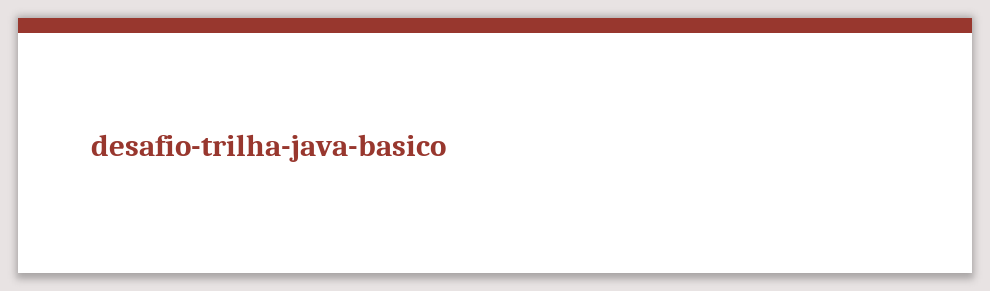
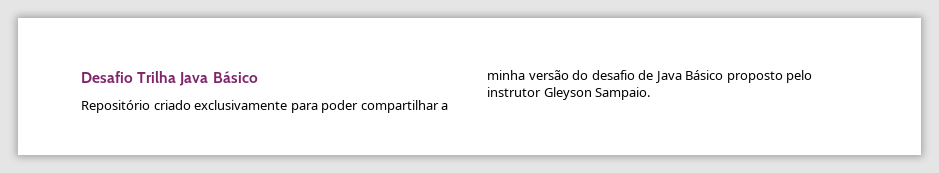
- desafio-trilha-java-basico
+ Desafio Trilha Java Básico
+ Repositório criado exclusivamente para poder compartilhar a minha versão do desafio de Java Básico proposto pelo instrutor Gleyson Sampaio.

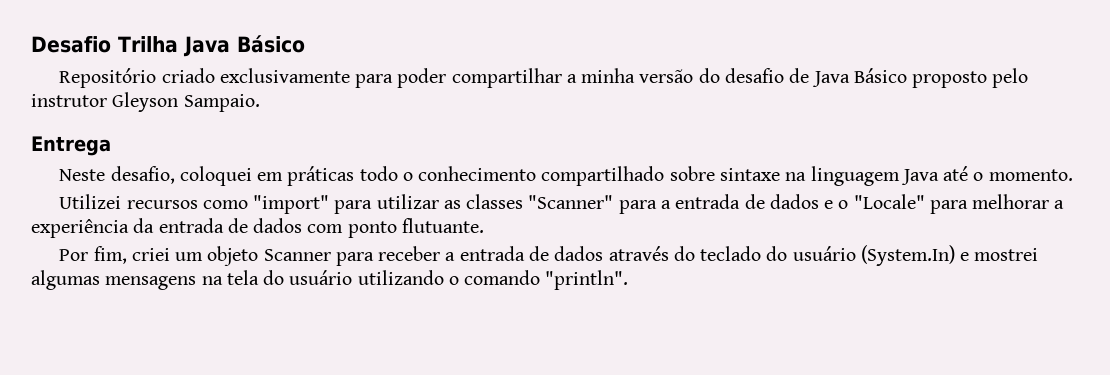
+ Entrega
+ Neste desafio, coloquei em práticas todo o conhecimento compartilhado sobre sintaxe na linguagem Java até o momento.
+ Utilizei recursos como "import" para utilizar as classes "Scanner" para a entrada de dados e o "Locale" para melhorar a experiência da entrada de dados com ponto flutuante.
+ Por fim, criei um objeto Scanner para receber a entrada de dados através do teclado do usuário (System.In) e mostrei algumas mensagens na tela do usuário utilizando o comando "println".

